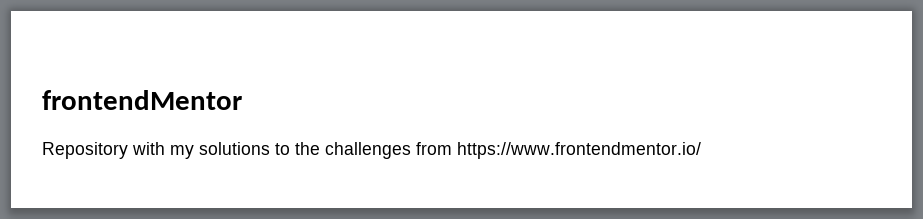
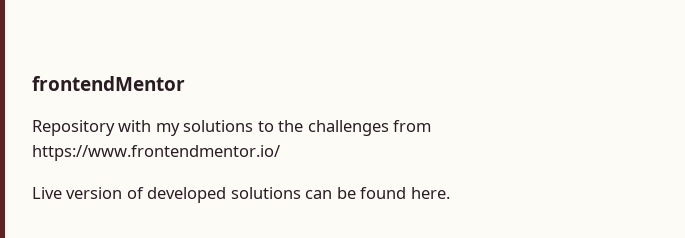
+ Live version of developed solutions can be found here.

